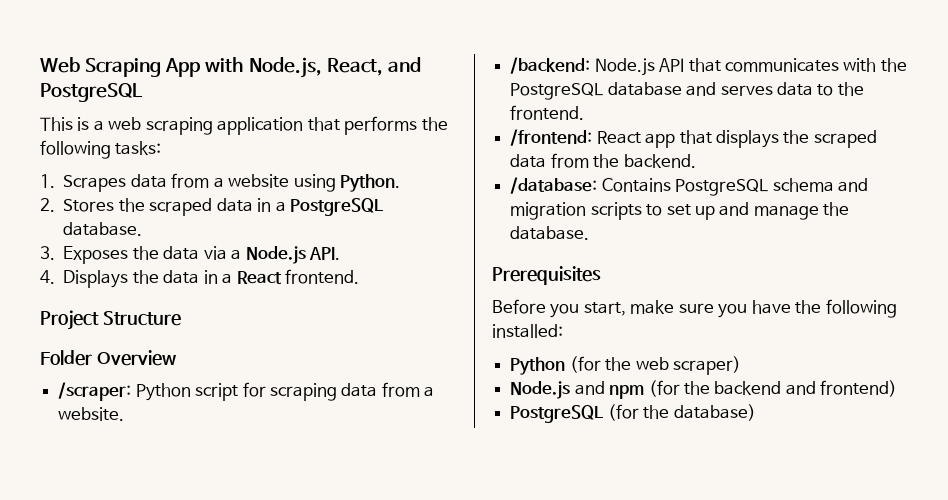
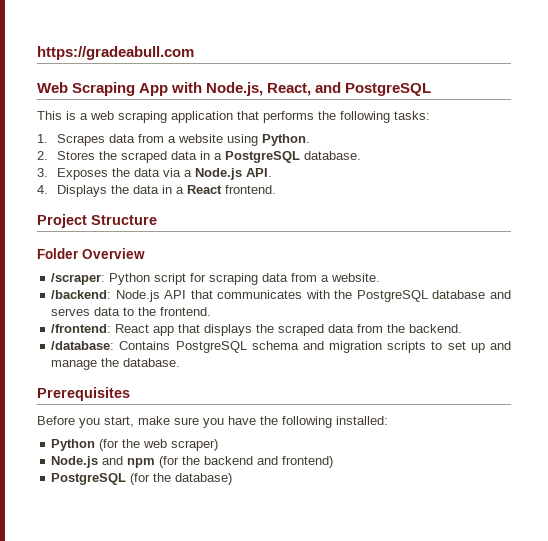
+ https://gradeabull.com

